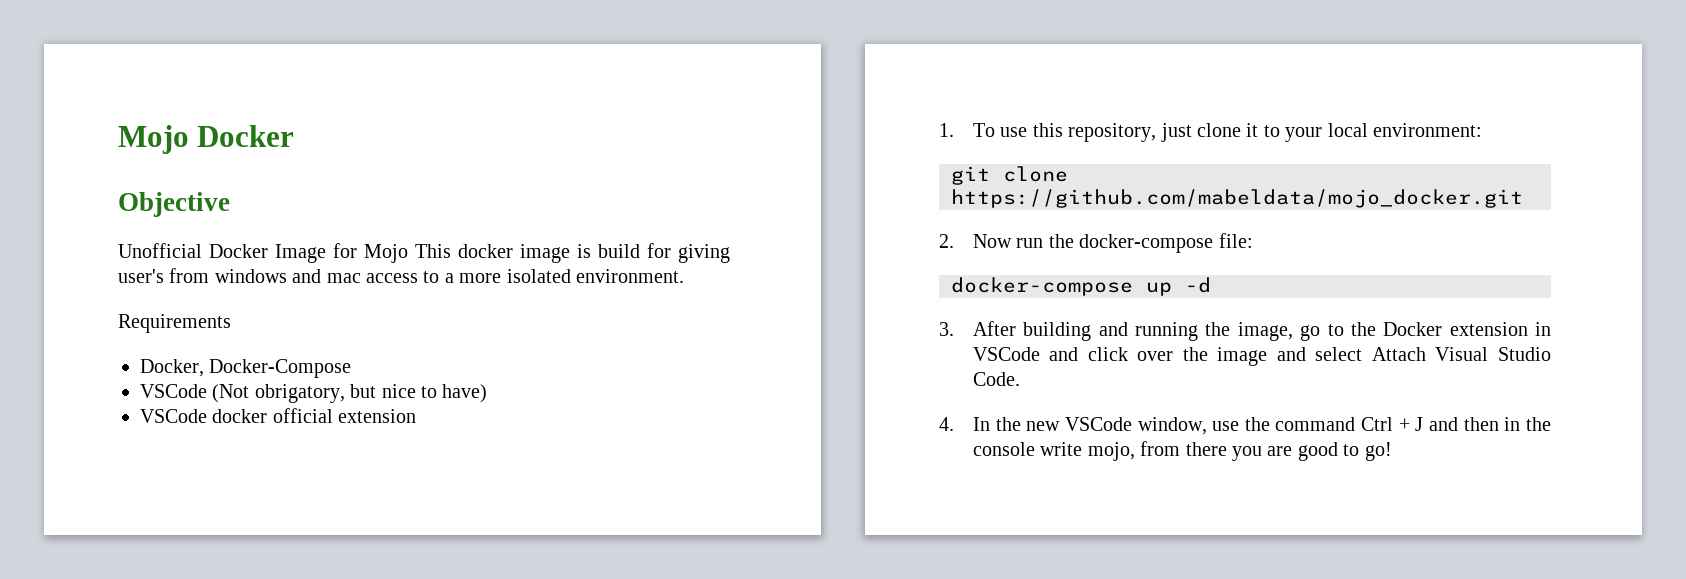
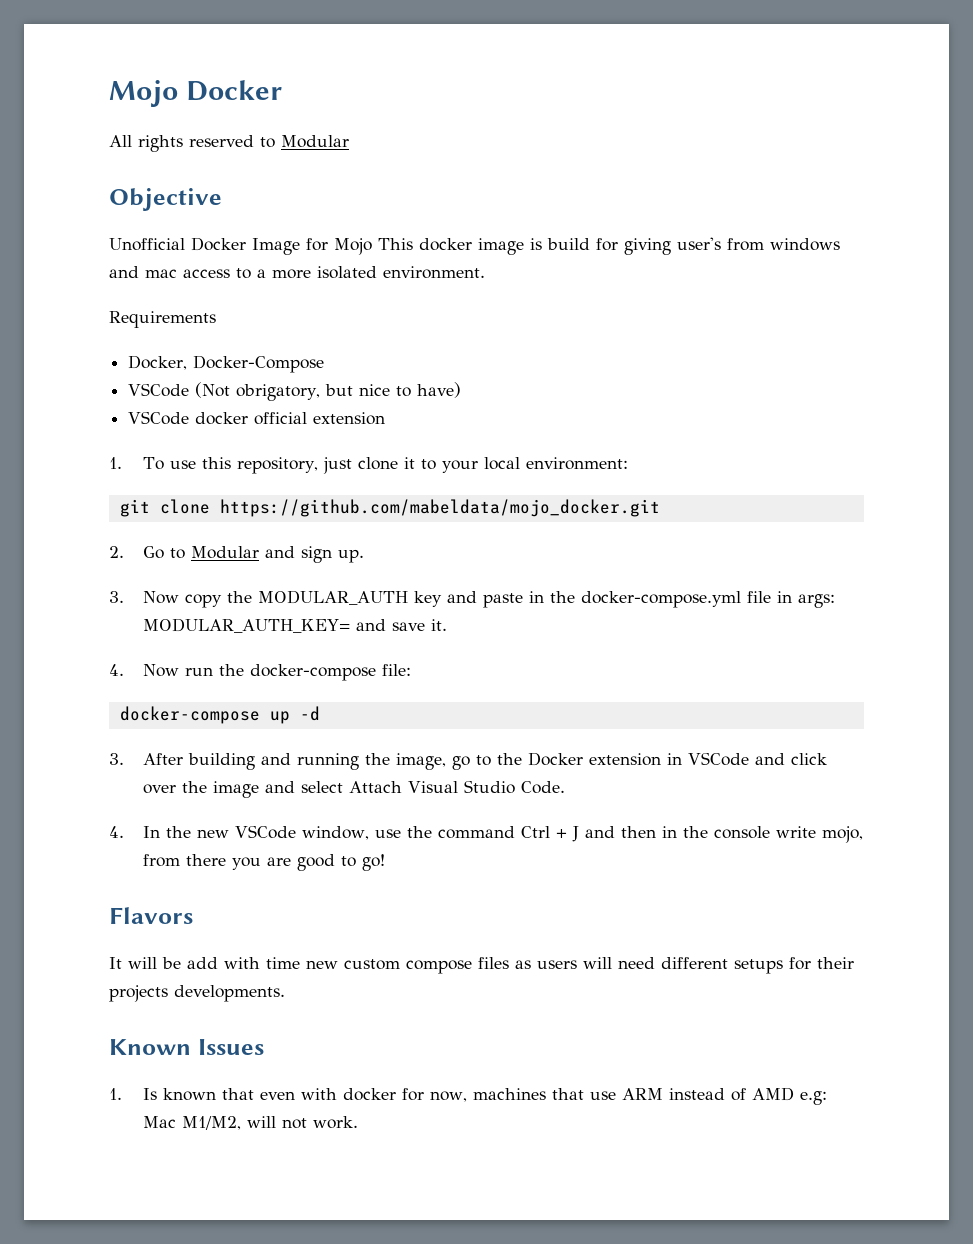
+ All rights reserved to Modular
- 2. Now run the docker-compose file:
+ 2. Go to Modular and sign up.
+ 3. Now copy the MODULAR_AUTH key and paste in the docker-compose.yml file in args: MODULAR_AUTH_KEY= and save it.
+ 4. Now run the docker-compose file:
+ Flavors
+ It will be add with time new custom compose files as users will need different setups for their projects developments.
+ Known Issues
+ 1. Is known that even with docker for now, machines that use ARM instead of AMD e.g: Mac M1/M2, will not work.

